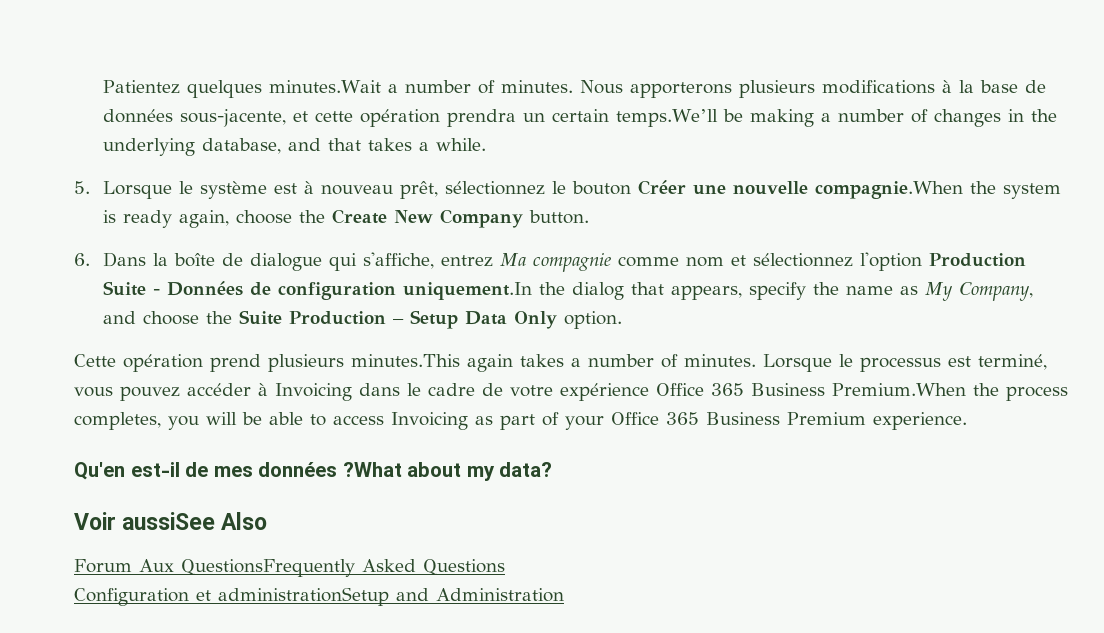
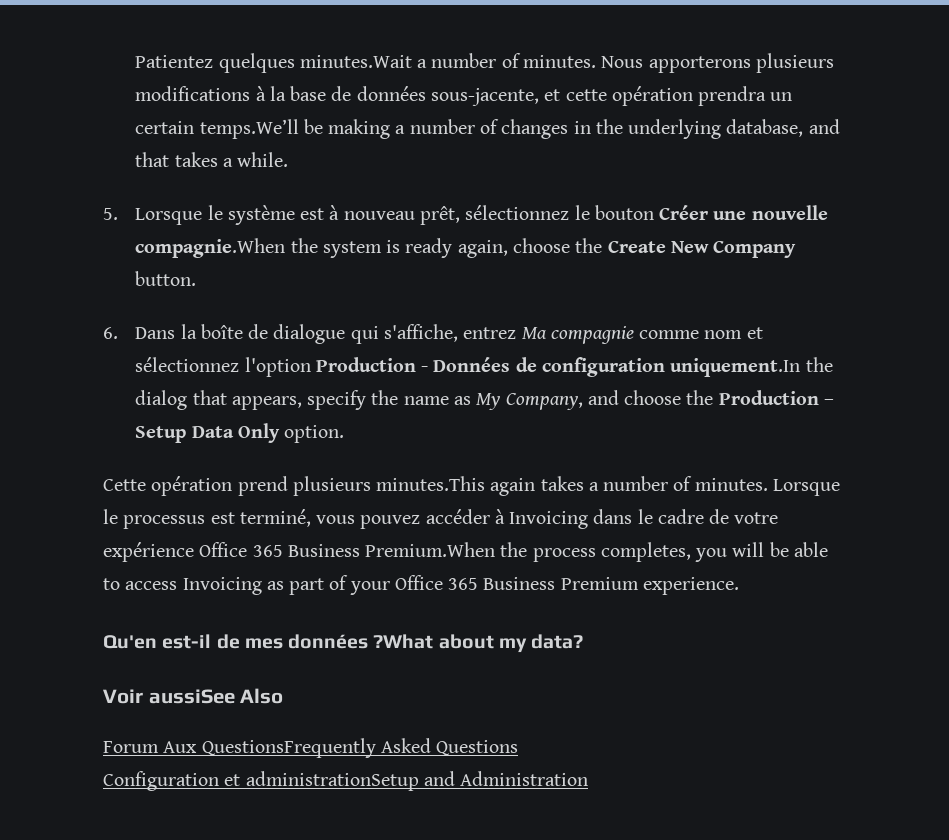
- 6. Dans la boîte de dialogue qui s'affiche, entrez Ma compagnie comme nom et sélectionnez l'option Production Suite - Données de configuration uniquement.In the dialog that appears, specify the name as My Company, and choose the Suite Production – Setup Data Only option.
+ 6. Dans la boîte de dialogue qui s'affiche, entrez Ma compagnie comme nom et sélectionnez l'option Production - Données de configuration uniquement.In the dialog that appears, specify the name as My Company, and choose the Production – Setup Data Only option.

